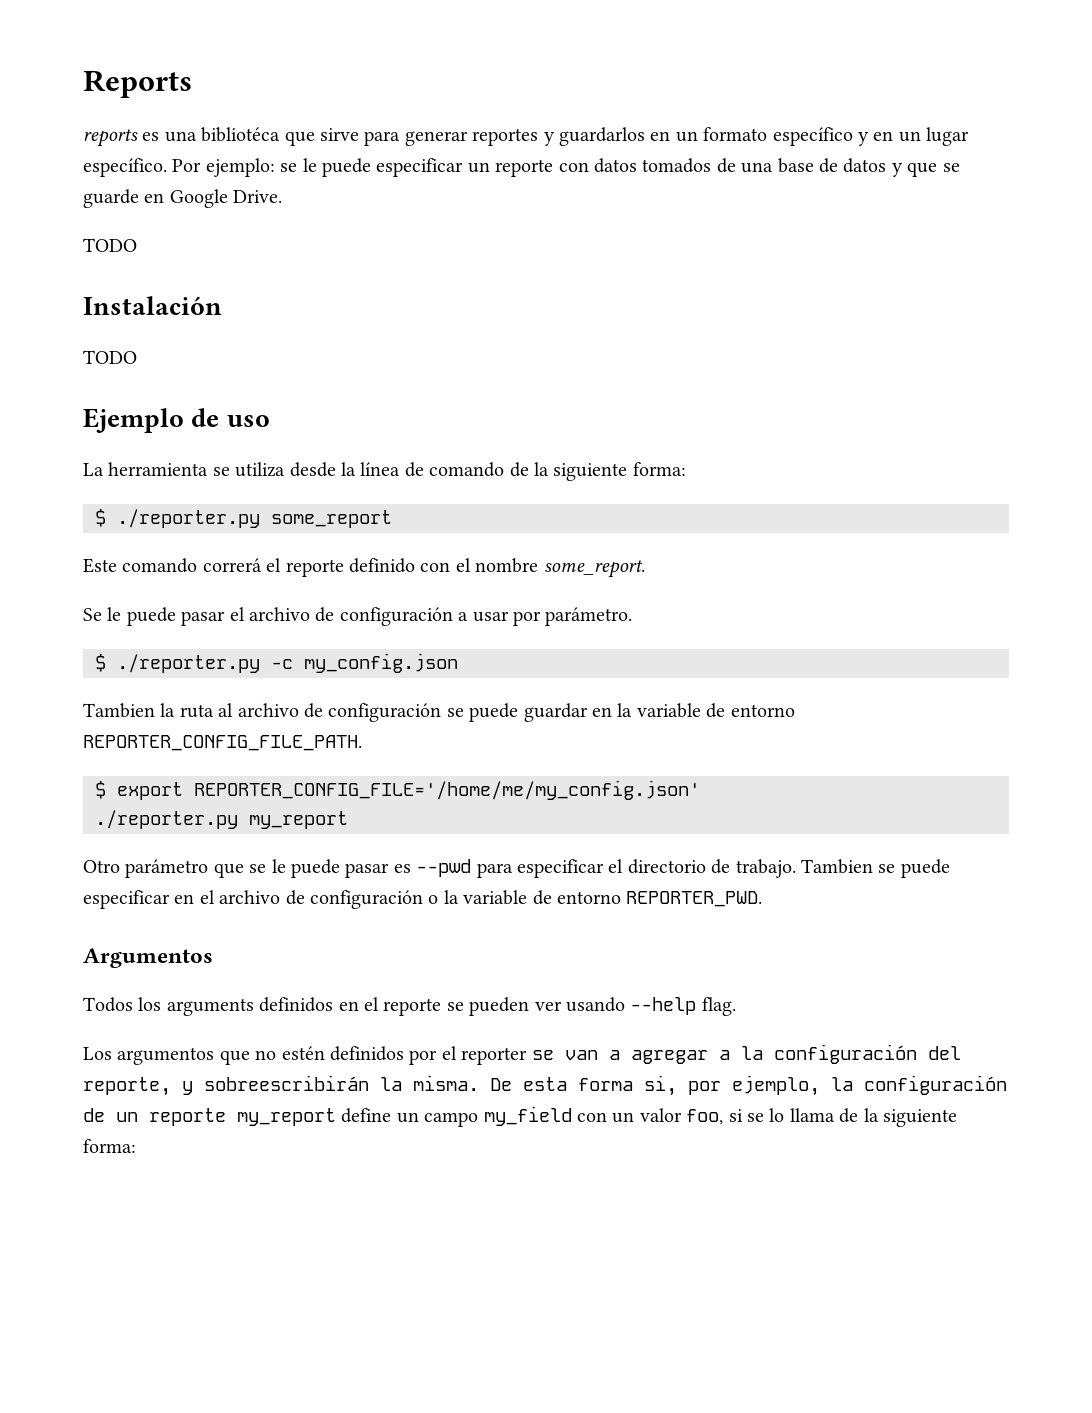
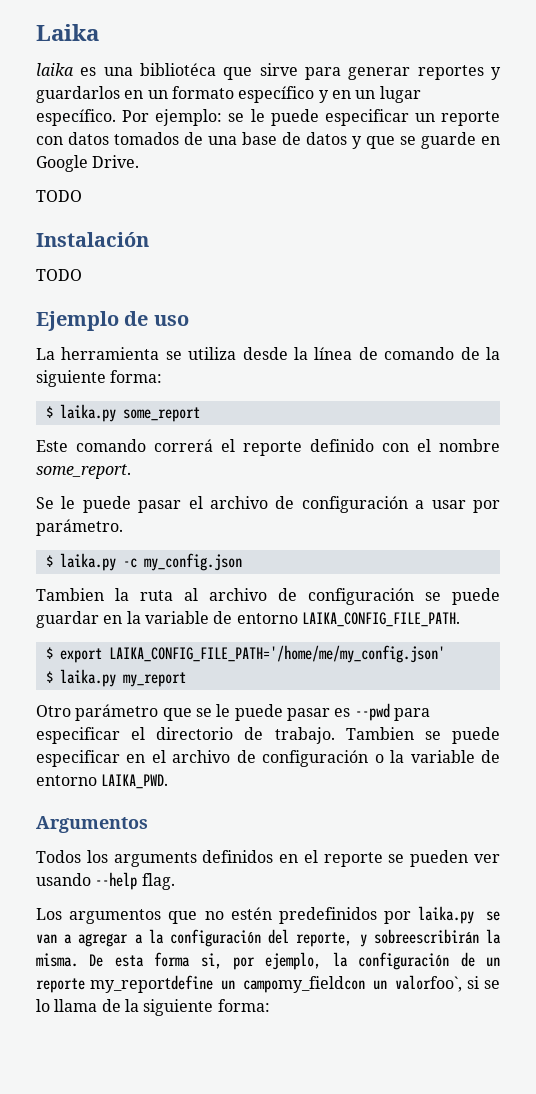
- Reports
- reports es una bibliotéca que sirve para generar reportes y guardarlos en un formato específico y en un lugar específico.
+ Laika
+ laika es una bibliotéca que sirve para generar reportes y guardarlos en un formato específico y en un lugar específico.
- $ ./reporter.py some_report
+ $ laika.py some_report
- $ ./reporter.py -c my_config.json
+ $ laika.py -c my_config.json
- Tambien la ruta al archivo de configuración se puede guardar en la variable de entorno REPORTER_CONFIG_FILE_PATH.
+ Tambien la ruta al archivo de configuración se puede guardar en la variable de entorno LAIKA_CONFIG_FILE_PATH.
- $ export REPORTER_CONFIG_FILE='/home/me/my_config.json'
- ./reporter.py my_report
+ $ export LAIKA_CONFIG_FILE_PATH='/home/me/my_config.json'
+ $ laika.py my_report
- Tambien se puede especificar en el archivo de configuración o la variable de entorno REPORTER_PWD.
+ Tambien se puede especificar en el archivo de configuración o la variable de entorno LAIKA_PWD.
- Los argumentos que no estén definidos por el reporter se van a agregar a la configuración del reporte, y sobreescribirán la misma.
+ Los argumentos que no estén predefinidos por laika.py se van a agregar a la configuración del reporte, y sobreescribirán la misma.
- De esta forma si, por ejemplo, la configuración de un reporte my_report define un campo my_field con un valor foo, si se lo llama de la siguiente forma:
+ De esta forma si, por ejemplo, la configuración de un reporte my_reportdefine un campomy_fieldcon un valorfoo`, si se lo llama de la siguiente forma:

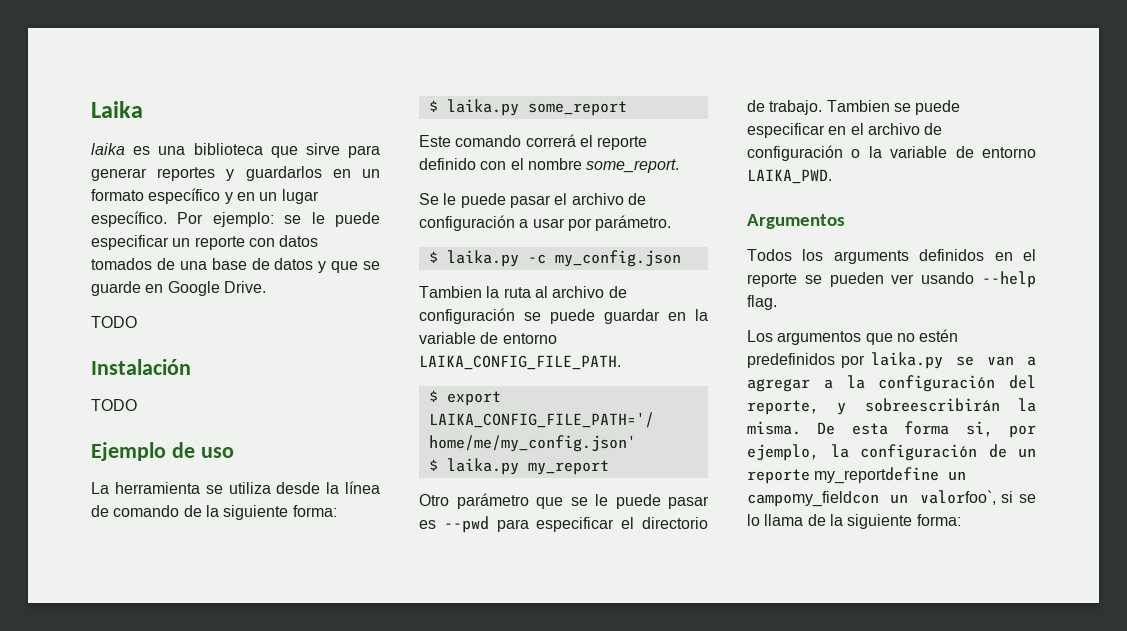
- laika es una bibliotéca que sirve para generar reportes y guardarlos en un formato específico y en un lugar específico.
+ laika es una biblioteca que sirve para generar reportes y guardarlos en un formato específico y en un lugar específico.

